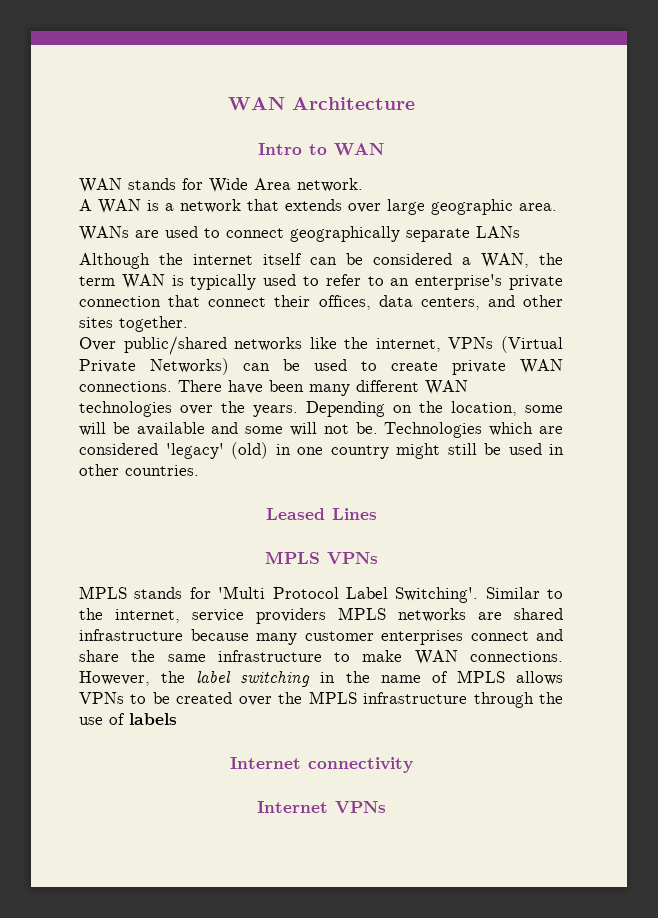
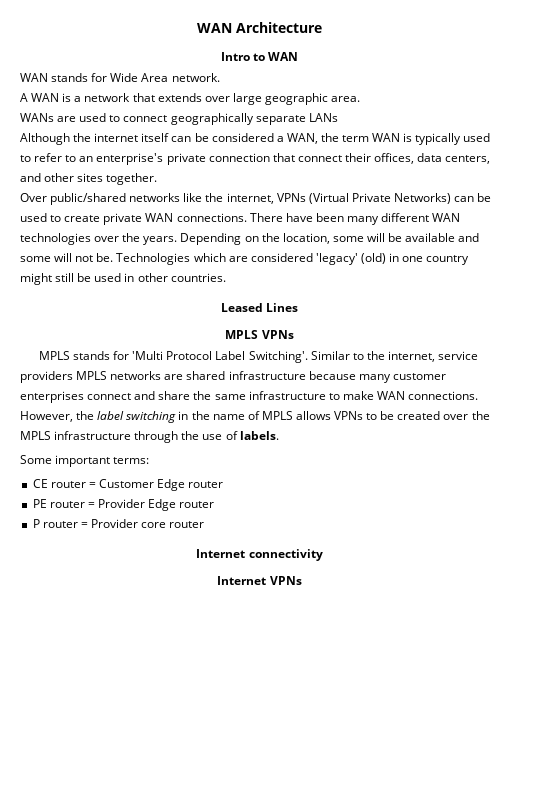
- However, the label switching in the name of MPLS allows VPNs to be created over the MPLS infrastructure through the use of labels
+ However, the label switching in the name of MPLS allows VPNs to be created over the MPLS infrastructure through the use of labels.
+ Some important terms:
+ CE router = Customer Edge router
+ PE router = Provider Edge router
+ P router = Provider core router

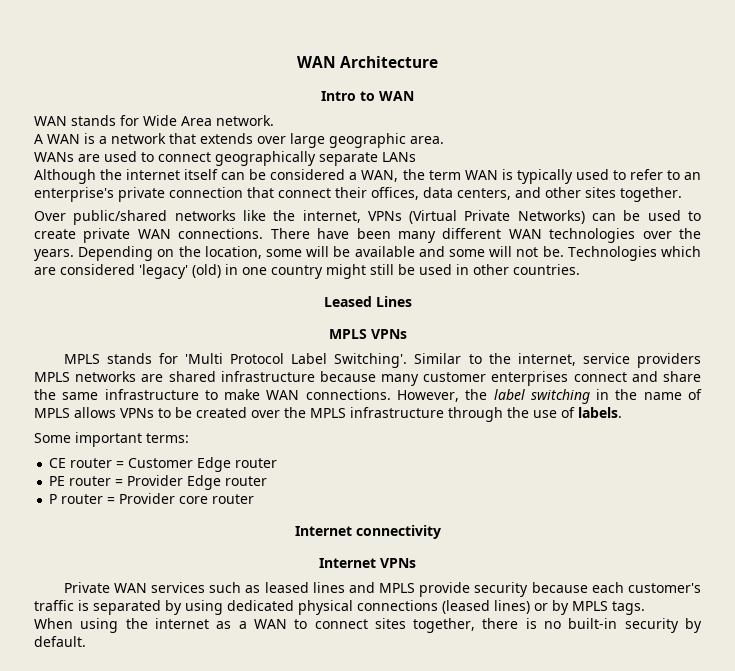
+ Private WAN services such as leased lines and MPLS provide security because each customer's traffic is separated by using dedicated physical connections (leased lines) or by MPLS tags.
+ When using the internet as a WAN to connect sites together, there is no built-in security by default.

